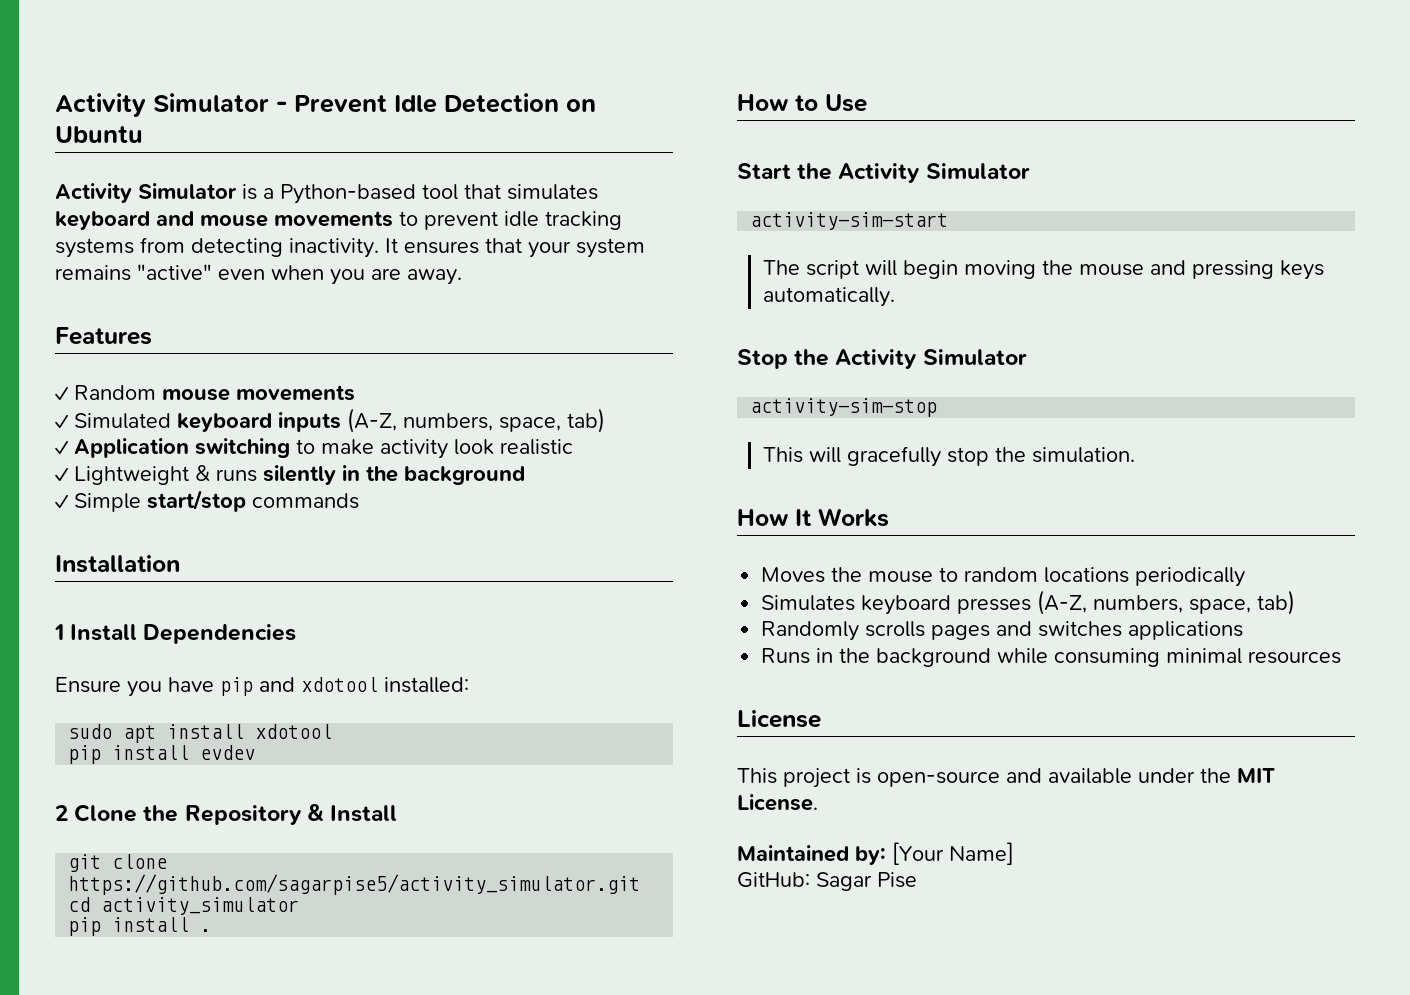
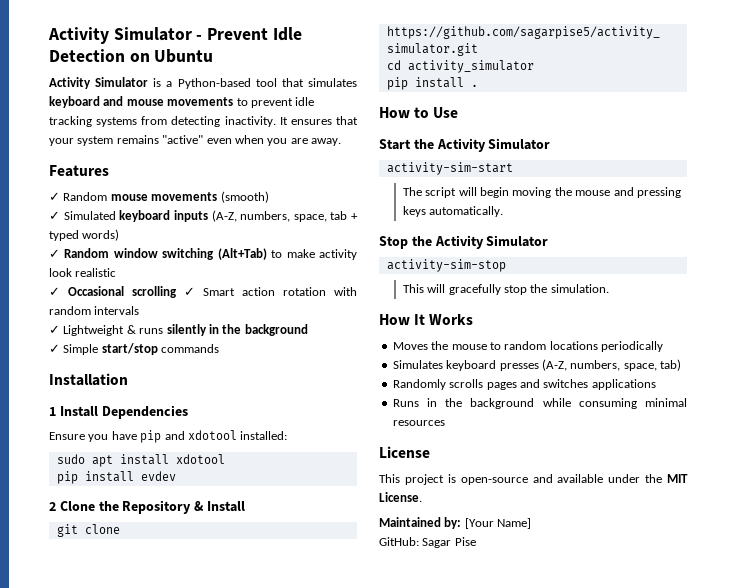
- ✓ Random mouse movements
+ ✓ Random mouse movements (smooth)
- ✓ Simulated keyboard inputs (A-Z, numbers, space, tab)
- ✓ Application switching to make activity look realistic
+ ✓ Simulated keyboard inputs (A-Z, numbers, space, tab + typed words)
+ ✓ Random window switching (Alt+Tab) to make activity look realistic
+ ✓ Occasional scrolling ✓ Smart action rotation with random intervals

